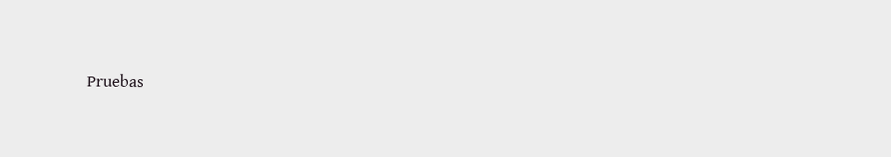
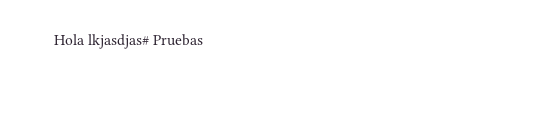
- Pruebas
+ Hola lkjasdjas# Pruebas

